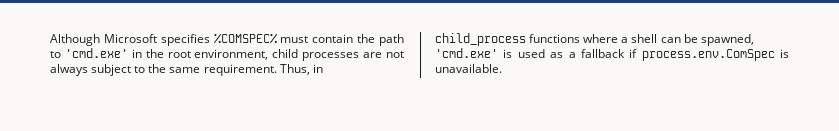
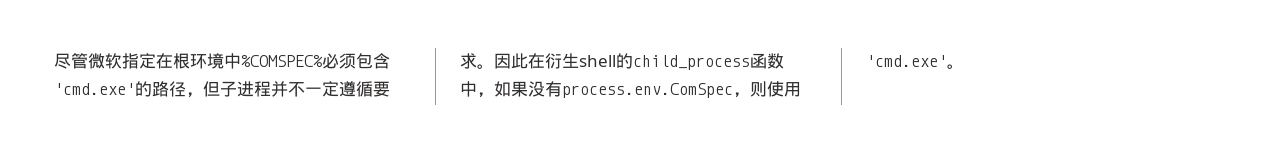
- Although Microsoft specifies %COMSPEC% must contain the path to 'cmd.exe' in the root environment, child processes are not always subject to the same requirement. Thus, in child_process functions where a shell can be spawned, 'cmd.exe' is used as a fallback if process.env.ComSpec is unavailable.
+ 尽管微软指定在根环境中%COMSPEC%必须包含'cmd.exe'的路径，但子进程并不一定遵循要求。因此在衍生shell的child_process函数中，如果没有process.env.ComSpec，则使用'cmd.exe'。

